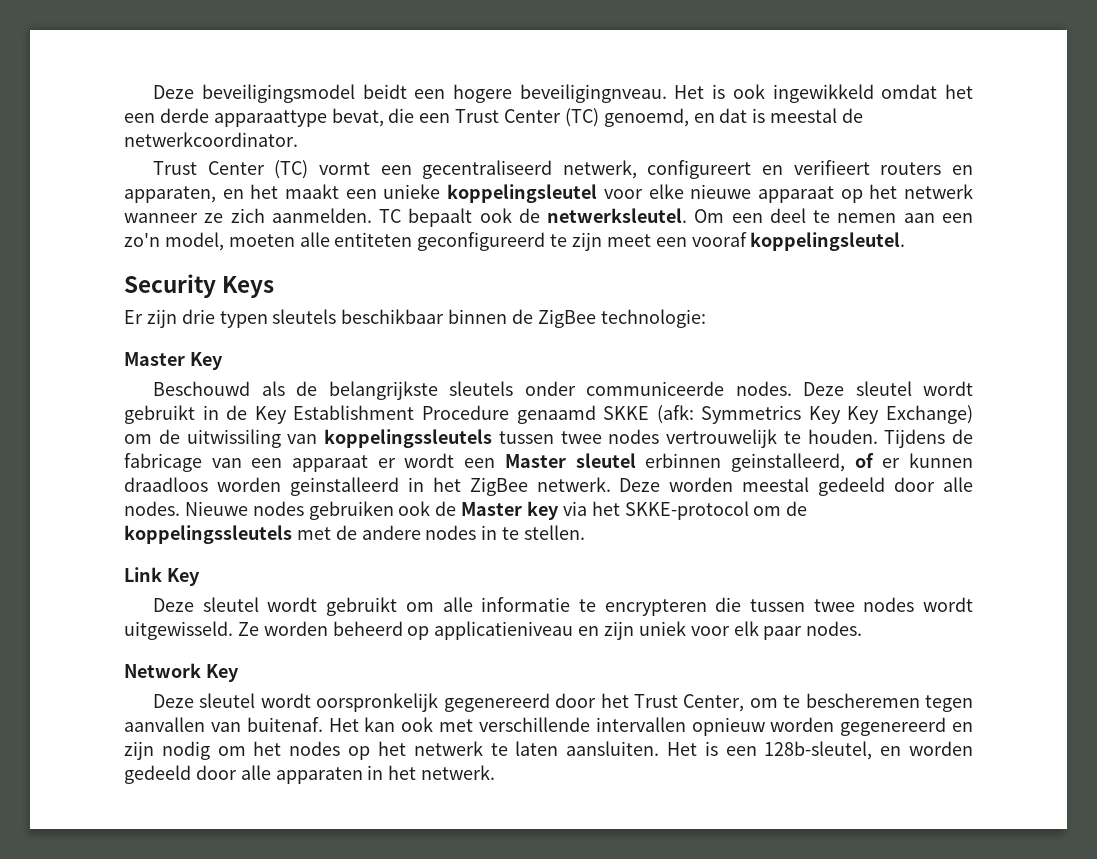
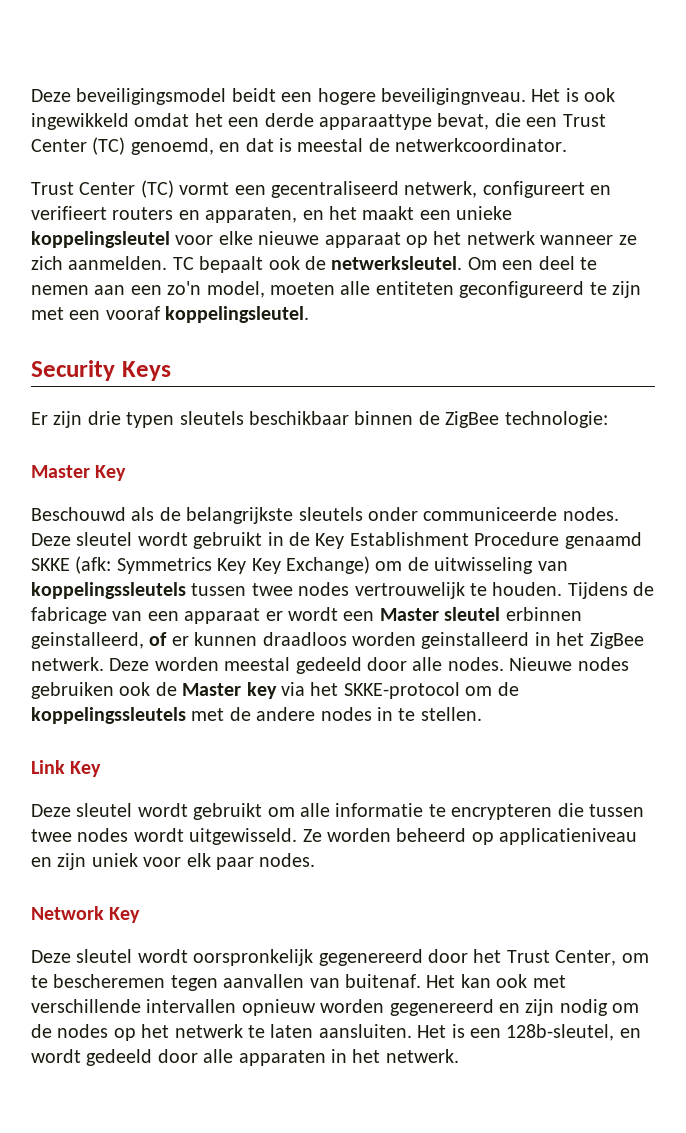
- Om een deel te nemen aan een zo'n model, moeten alle entiteten geconfigureerd te zijn meet een vooraf koppelingsleutel.
+ Om een deel te nemen aan een zo'n model, moeten alle entiteten geconfigureerd te zijn met een vooraf koppelingsleutel.
- Deze sleutel wordt gebruikt in de Key Establishment Procedure genaamd SKKE (afk: Symmetrics Key Key Exchange) om de uitwissiling van koppelingssleutels tussen twee nodes vertrouwelijk te houden.
+ Deze sleutel wordt gebruikt in de Key Establishment Procedure genaamd SKKE (afk: Symmetrics Key Key Exchange) om de uitwisseling van koppelingssleutels tussen twee nodes vertrouwelijk te houden.
- Het kan ook met verschillende intervallen opnieuw worden gegenereerd en zijn nodig om het nodes op het netwerk te laten aansluiten.
+ Het kan ook met verschillende intervallen opnieuw worden gegenereerd en zijn nodig om de nodes op het netwerk te laten aansluiten.
- Het is een 128b-sleutel, en worden gedeeld door alle apparaten in het netwerk.
+ Het is een 128b-sleutel, en wordt gedeeld door alle apparaten in het netwerk.

